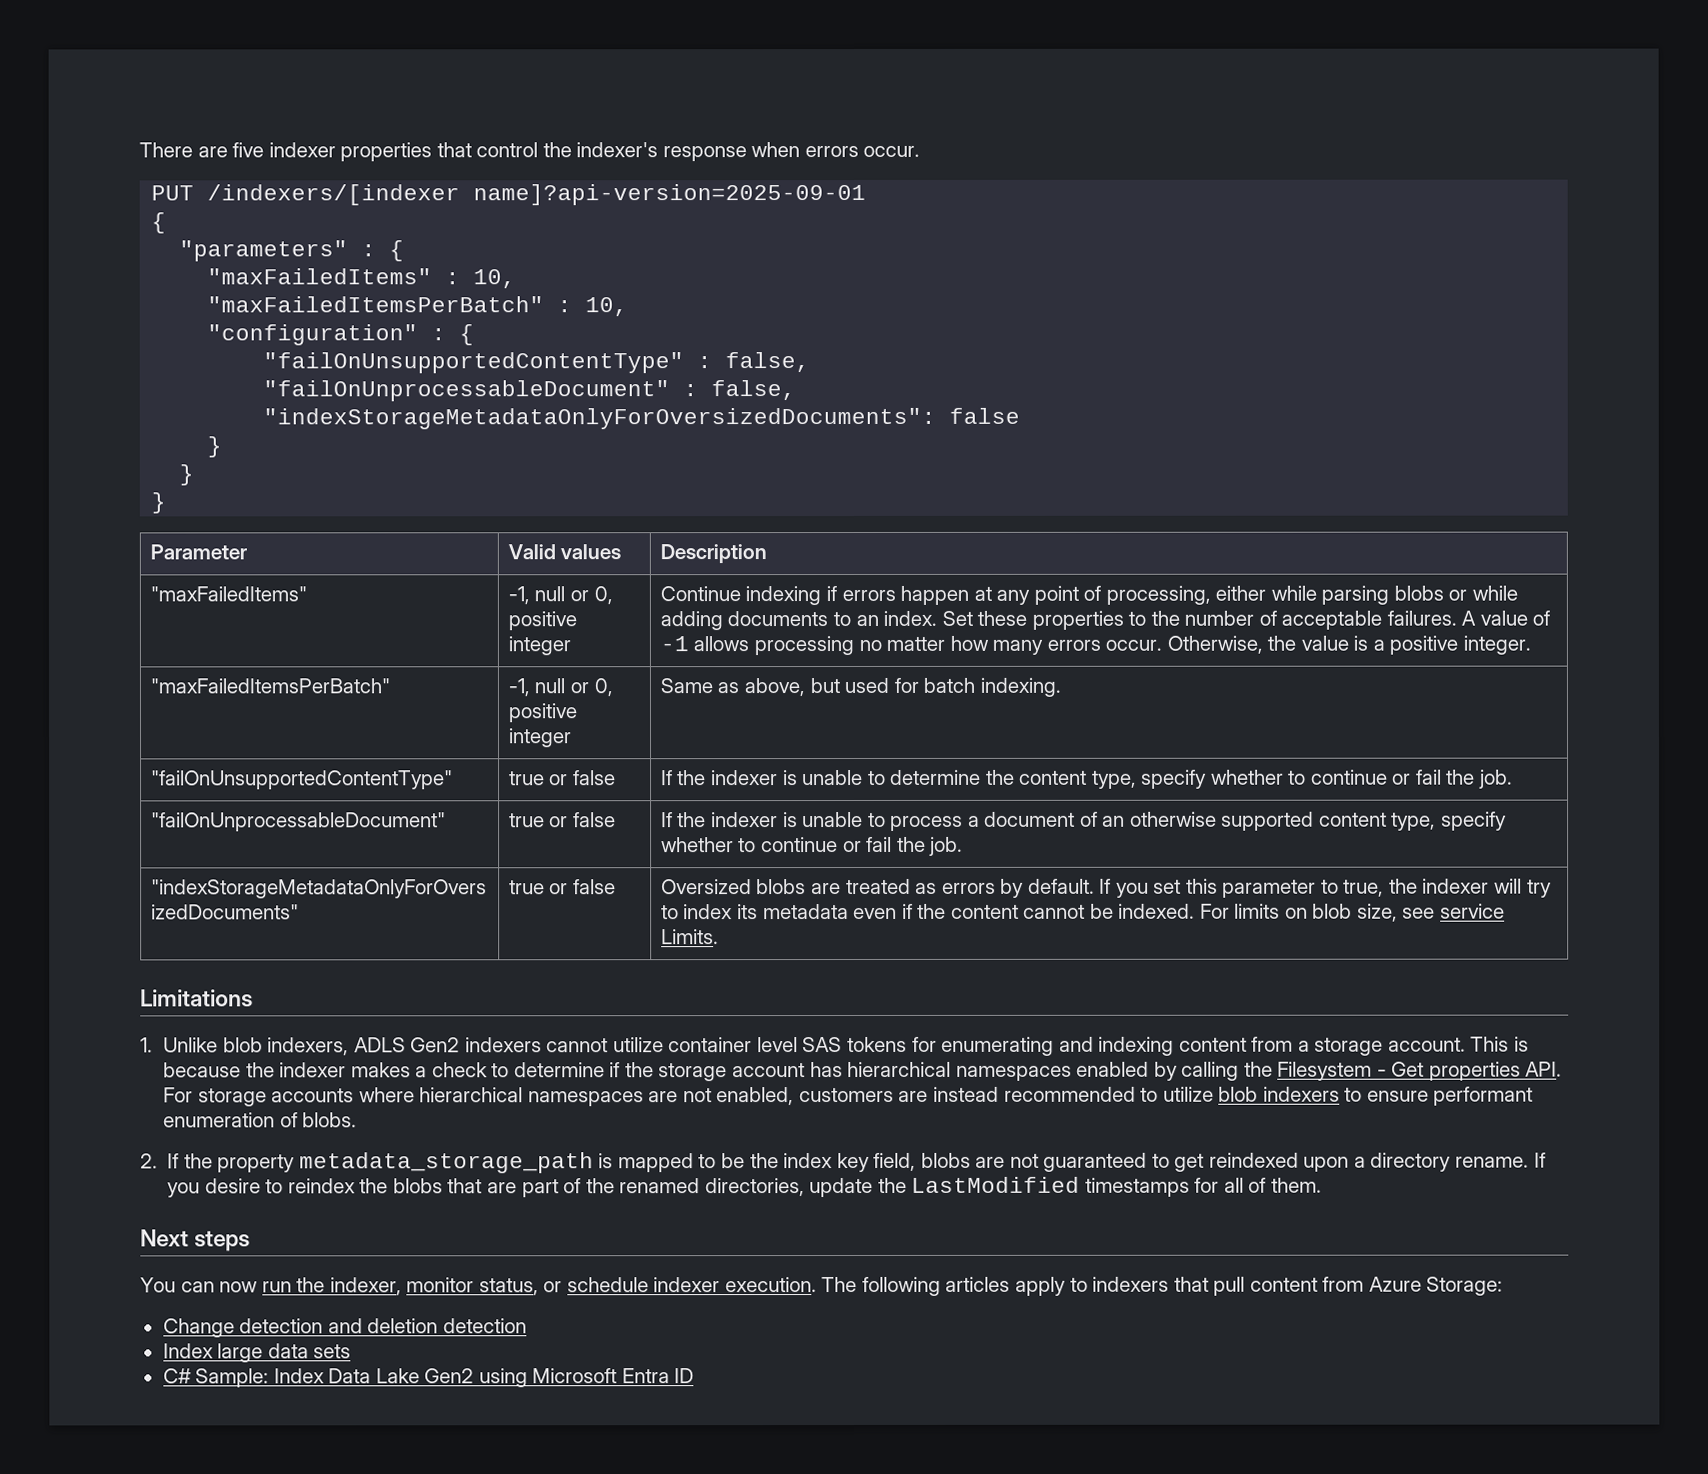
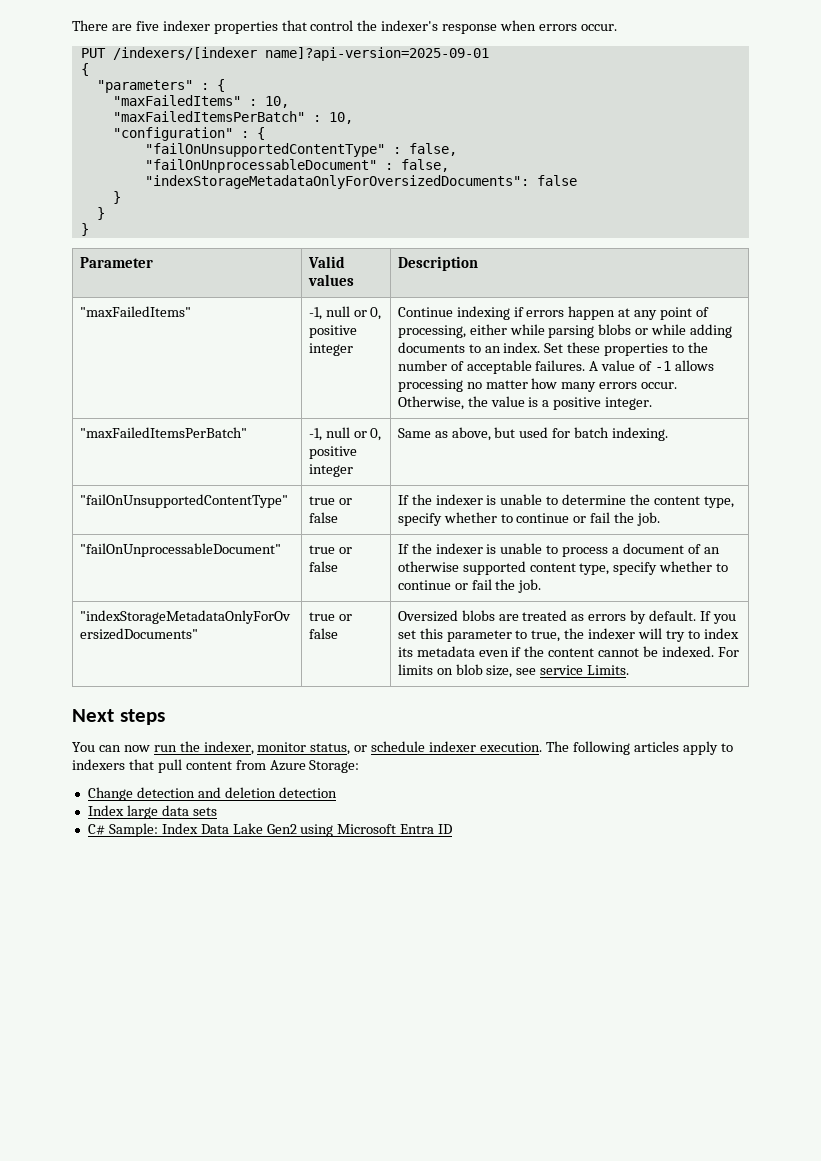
- Limitations
- 1. Unlike blob indexers, ADLS Gen2 indexers cannot utilize container level SAS tokens for enumerating and indexing content from a storage account. This is because the indexer makes a check to determine if the storage account has hierarchical namespaces enabled by calling the Filesystem - Get properties API. For storage accounts where hierarchical namespaces are not enabled, customers are instead recommended to utilize blob indexers to ensure performant enumeration of blobs.
- 2. If the property metadata_storage_path is mapped to be the index key field, blobs are not guaranteed to get reindexed upon a directory rename. If you desire to reindex the blobs that are part of the renamed directories, update the LastModified timestamps for all of them.

